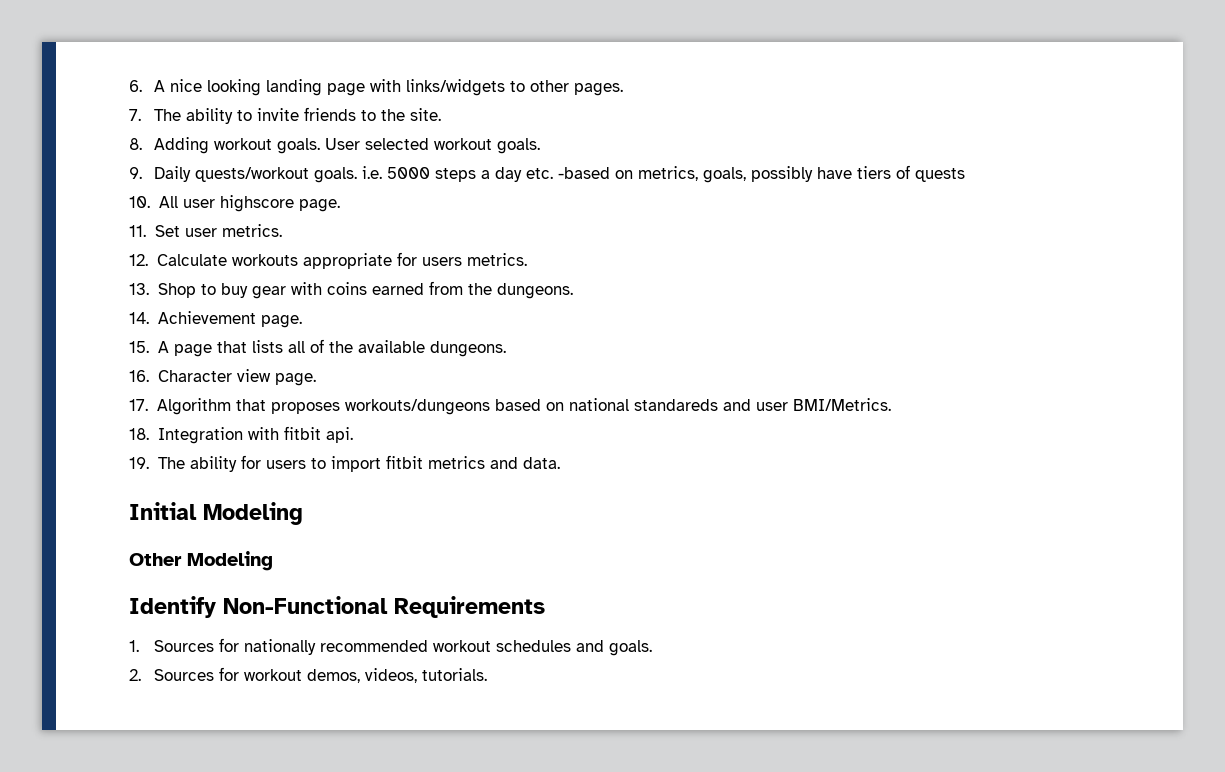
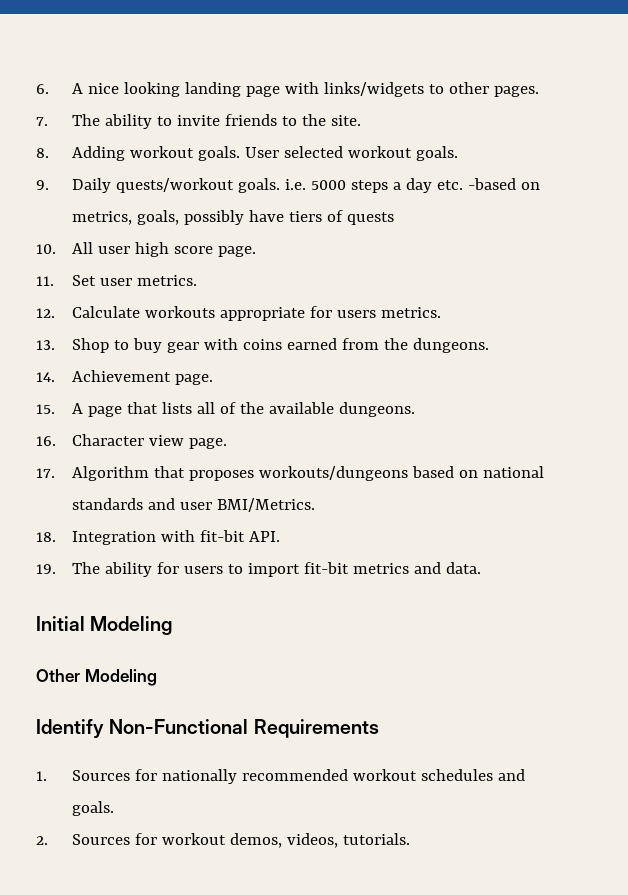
- 10. All user highscore page.
+ 10. All user high score page.
- 17. Algorithm that proposes workouts/dungeons based on national standareds and user BMI/Metrics.
+ 17. Algorithm that proposes workouts/dungeons based on national standards and user BMI/Metrics.
- 18. Integration with fitbit api.
+ 18. Integration with fit-bit API.
- 19. The ability for users to import fitbit metrics and data.
+ 19. The ability for users to import fit-bit metrics and data.

